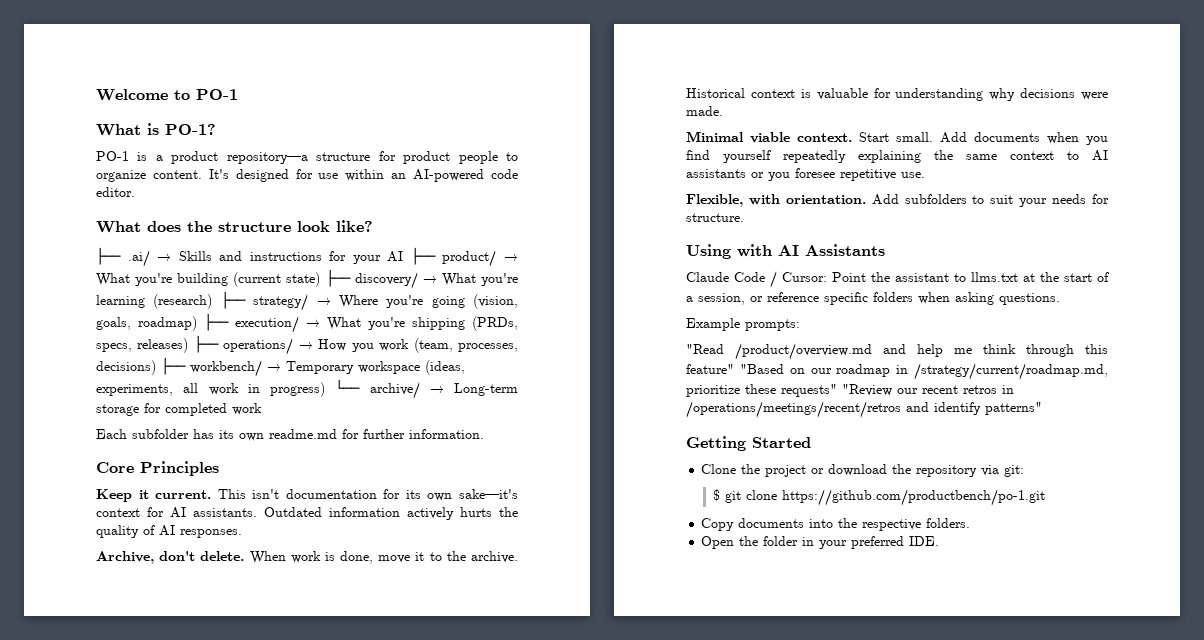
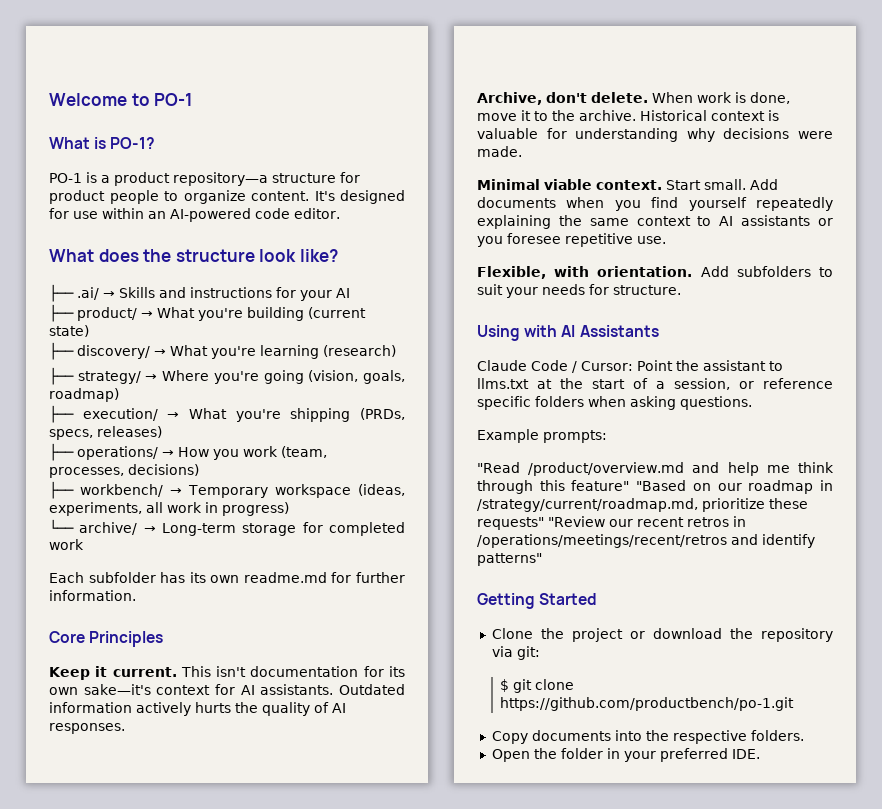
- ├── .ai/ → Skills and instructions for your AI ├── product/ → What you're building (current state) ├── discovery/ → What you're learning (research) ├── strategy/ → Where you're going (vision, goals, roadmap) ├── execution/ → What you're shipping (PRDs, specs, releases) ├── operations/ → How you work (team, processes, decisions) ├── workbench/ → Temporary workspace (ideas, experiments, all work in progress) └── archive/ → Long-term storage for completed work
+ ├── .ai/ → Skills and instructions for your AI
+ ├── product/ → What you're building (current state)
+ ├── discovery/ → What you're learning (research)
+ ├── strategy/ → Where you're going (vision, goals, roadmap)
+ ├── execution/ → What you're shipping (PRDs, specs, releases)
+ ├── operations/ → How you work (team, processes, decisions)
+ ├── workbench/ → Temporary workspace (ideas, experiments, all work in progress)
+ └── archive/ → Long-term storage for completed work

